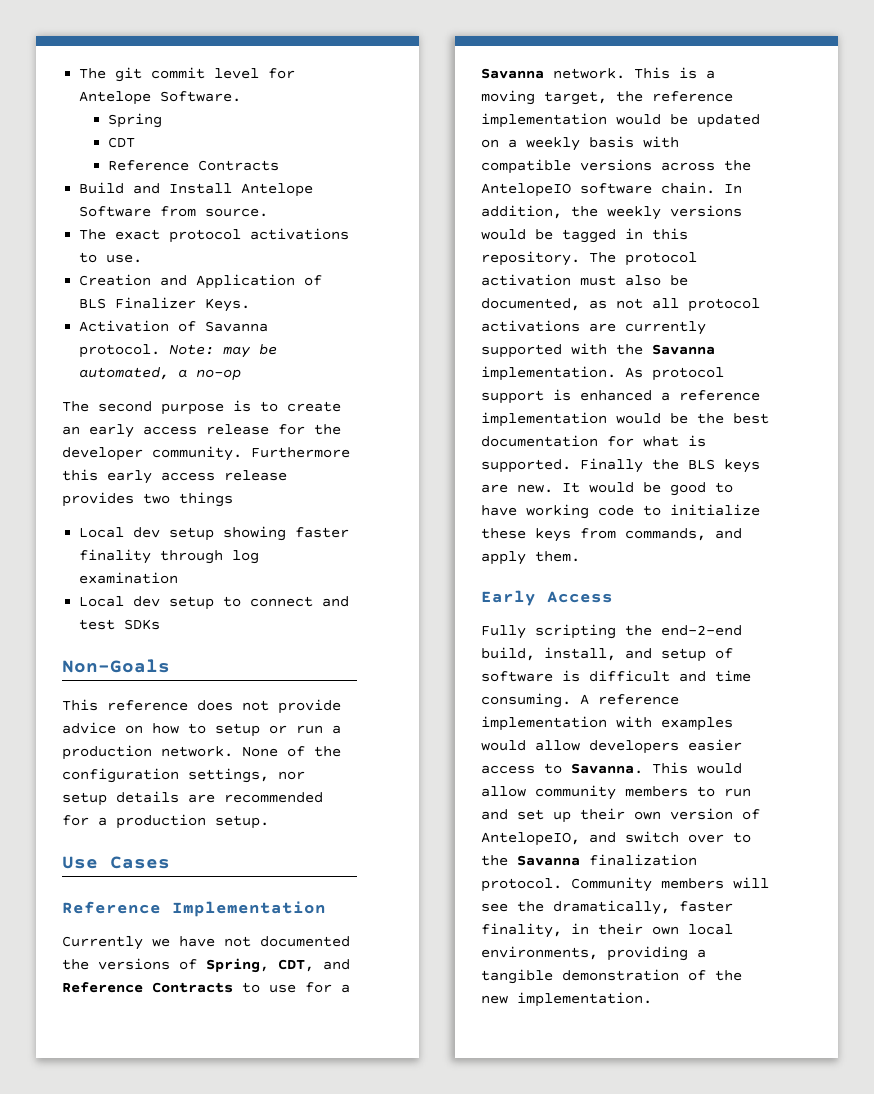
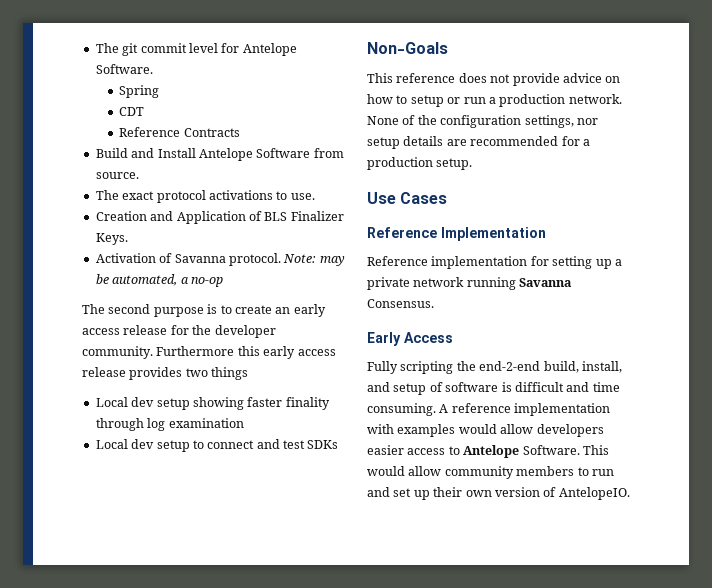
- Currently we have not documented the versions of Spring, CDT, and Reference Contracts to use for a Savanna network. This is a moving target, the reference implementation would be updated on a weekly basis with compatible versions across the AntelopeIO software chain. In addition, the weekly versions would be tagged in this repository. The protocol activation must also be documented, as not all protocol activations are currently supported with the Savanna implementation. As protocol support is enhanced a reference implementation would be the best documentation for what is supported. Finally the BLS keys are new. It would be good to have working code to initialize these keys from commands, and apply them.
+ Reference implementation for setting up a private network running Savanna Consensus.
- A reference implementation with examples would allow developers easier access to Savanna.
+ A reference implementation with examples would allow developers easier access to Antelope Software.
- This would allow community members to run and set up their own version of AntelopeIO, and switch over to the Savanna finalization protocol. Community members will see the dramatically, faster finality, in their own local environments, providing a tangible demonstration of the new implementation.
+ This would allow community members to run and set up their own version of AntelopeIO.

